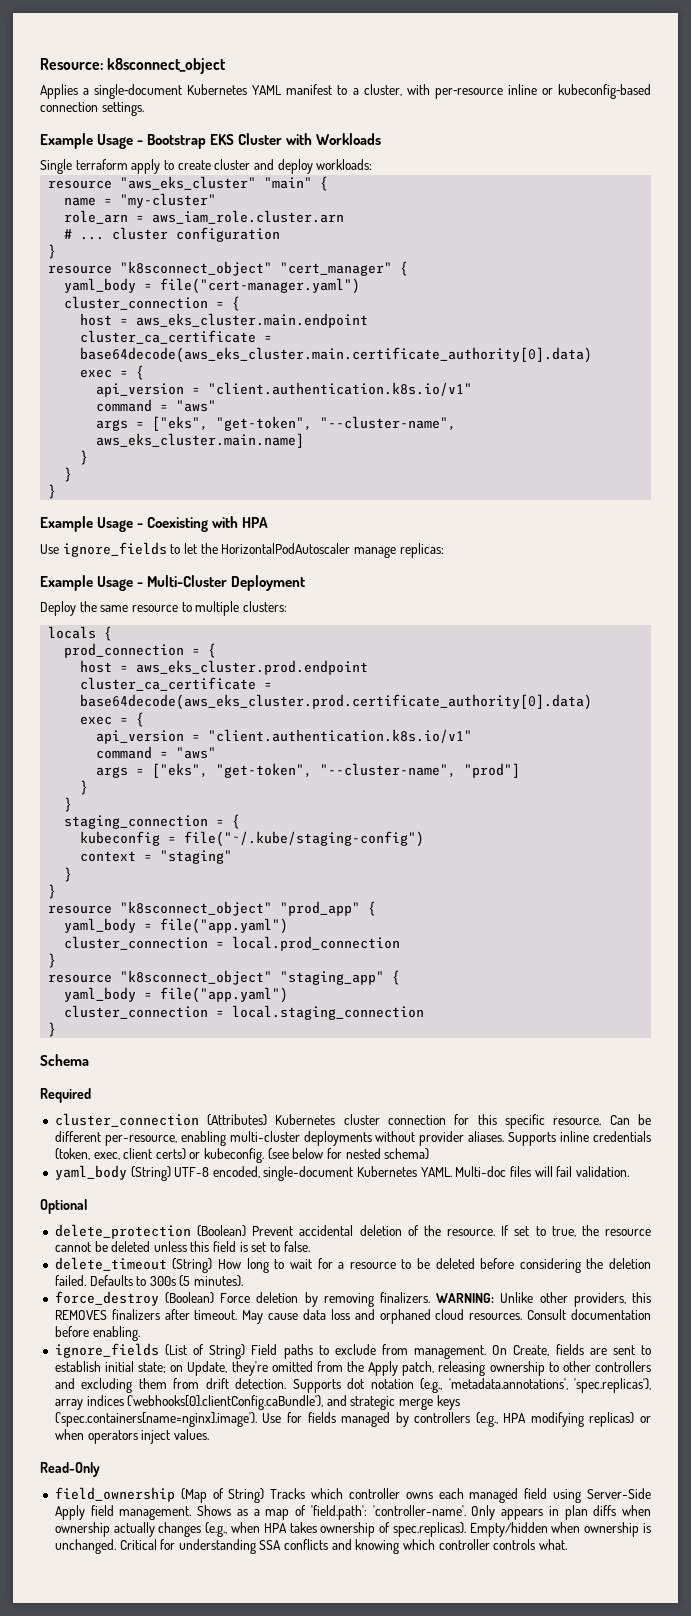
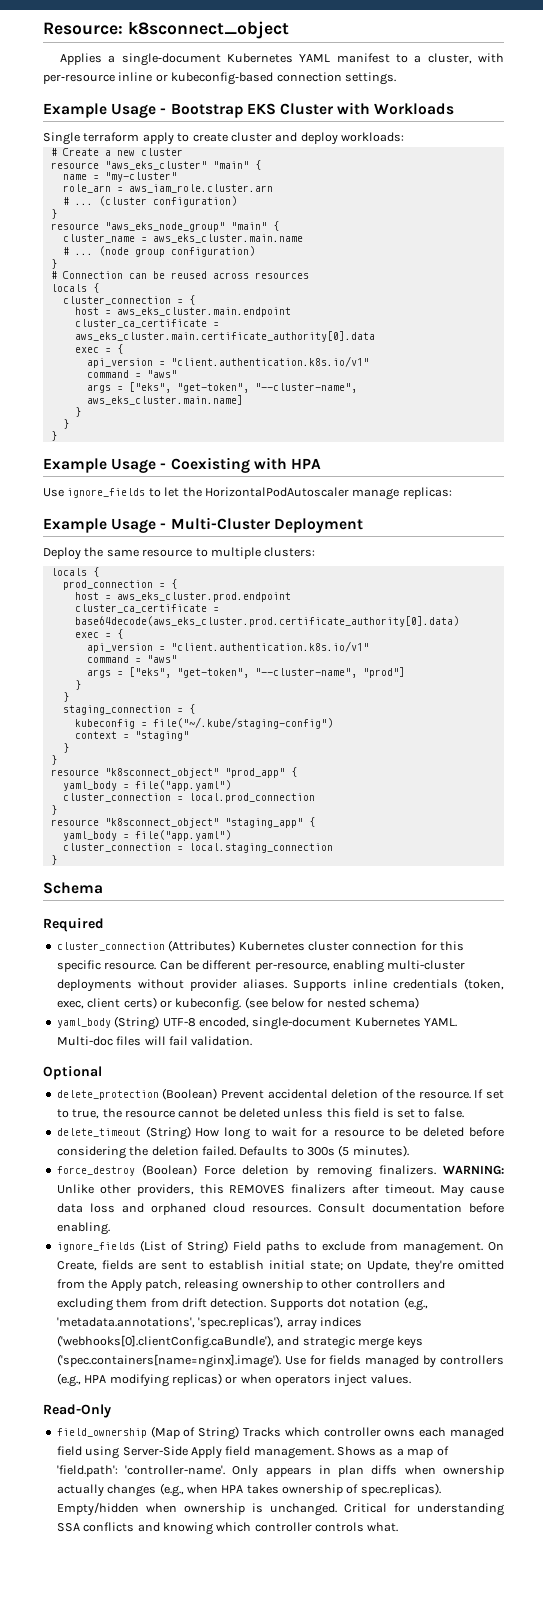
+ # Create a new cluster
- # ... cluster configuration
+ # ... (cluster configuration)
  }
- resource "k8sconnect_object" "cert_manager" {
- yaml_body = file("cert-manager.yaml")
+ resource "aws_eks_node_group" "main" {
+ cluster_name = aws_eks_cluster.main.name
+ # ... (node group configuration)
+ }
+ # Connection can be reused across resources
+ locals {
- cluster_ca_certificate = base64decode(aws_eks_cluster.main.certificate_authority[0].data)
+ cluster_ca_certificate = aws_eks_cluster.main.certificate_authority[0].data

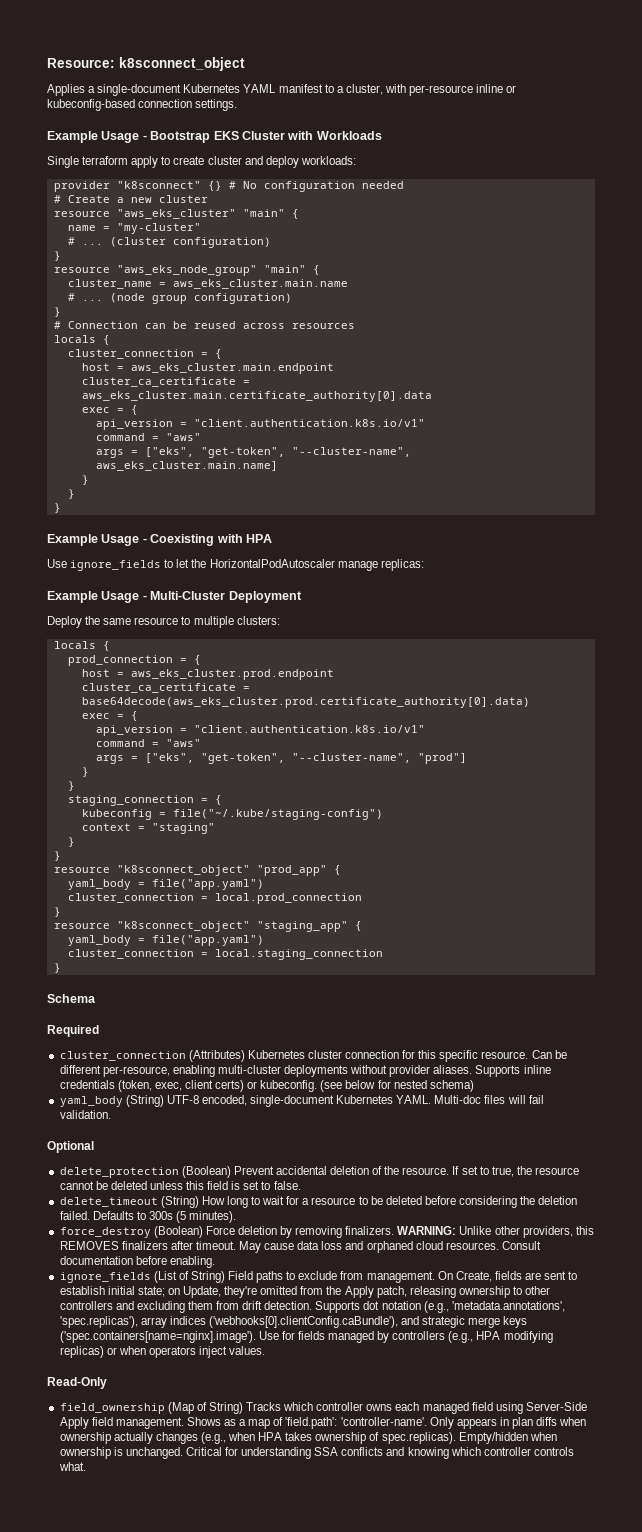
+ provider "k8sconnect" {} # No configuration needed
- role_arn = aws_iam_role.cluster.arn

